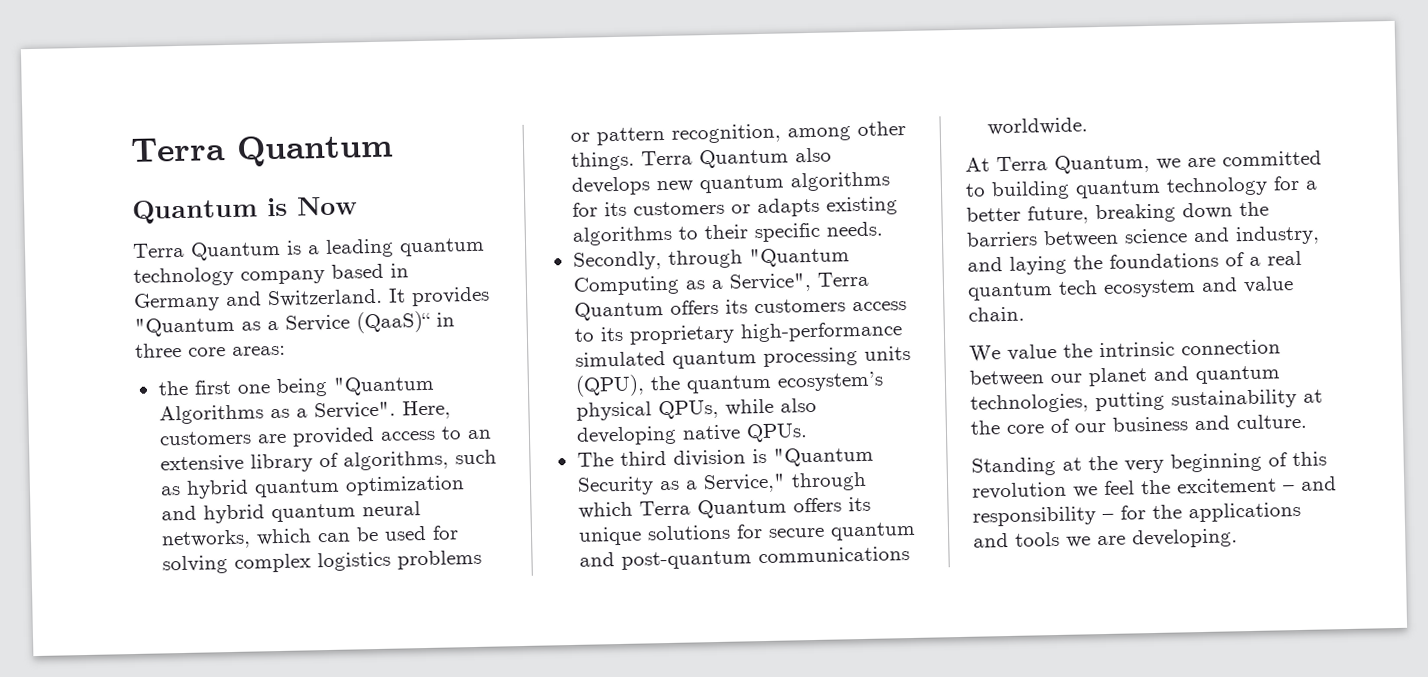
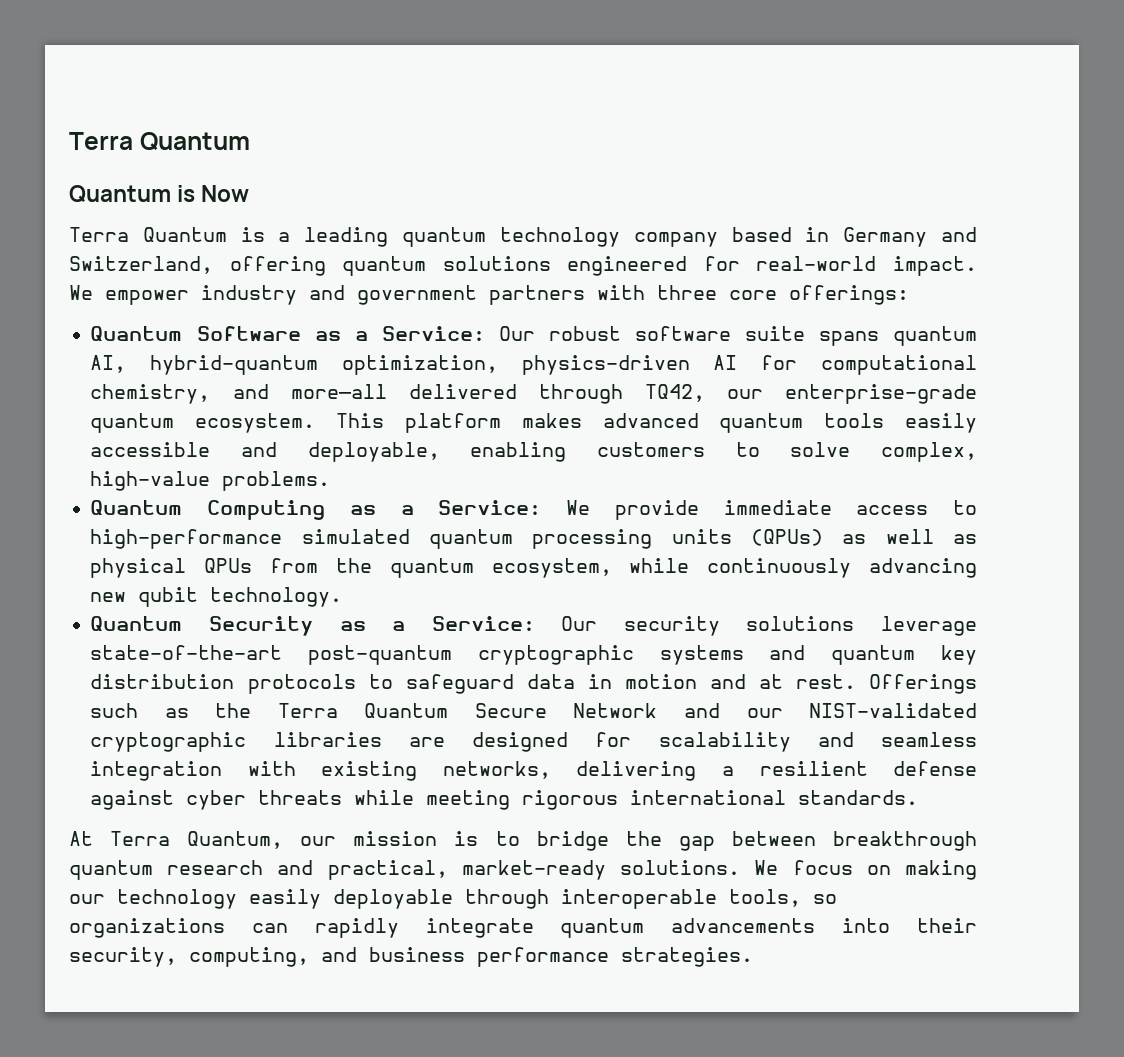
- Terra Quantum is a leading quantum technology company based in Germany and Switzerland. It provides "Quantum as a Service (QaaS)“ in three core areas:
- the first one being "Quantum Algorithms as a Service". Here, customers are provided access to an extensive library of algorithms, such as hybrid quantum optimization and hybrid quantum neural networks, which can be used for solving complex logistics problems or pattern recognition, among other things. Terra Quantum also develops new quantum algorithms for its customers or adapts existing algorithms to their specific needs.
- Secondly, through "Quantum Computing as a Service", Terra Quantum offers its customers access to its proprietary high-performance simulated quantum processing units (QPU), the quantum ecosystem’s physical QPUs, while also developing native QPUs.
- The third division is "Quantum Security as a Service," through which Terra Quantum offers its unique solutions for secure quantum and post-quantum communications worldwide.
- At Terra Quantum, we are committed to building quantum technology for a better future, breaking down the barriers between science and industry, and laying the foundations of a real quantum tech ecosystem and value chain.
- We value the intrinsic connection between our planet and quantum technologies, putting sustainability at the core of our business and culture.
- Standing at the very beginning of this revolution we feel the excitement – and responsibility – for the applications and tools we are developing.
+ Terra Quantum is a leading quantum technology company based in Germany and Switzerland, offering quantum solutions engineered for real-world impact. We empower industry and government partners with three core offerings:
+ Quantum Software as a Service: Our robust software suite spans quantum AI, hybrid-quantum optimization, physics-driven AI for computational chemistry, and more—all delivered through TQ42, our enterprise-grade quantum ecosystem. This platform makes advanced quantum tools easily accessible and deployable, enabling customers to solve complex, high-value problems.
+ Quantum Computing as a Service: We provide immediate access to high-performance simulated quantum processing units (QPUs) as well as physical QPUs from the quantum ecosystem, while continuously advancing new qubit technology.
+ Quantum Security as a Service: Our security solutions leverage state-of-the-art post-quantum cryptographic systems and quantum key distribution protocols to safeguard data in motion and at rest. Offerings such as the Terra Quantum Secure Network and our NIST-validated cryptographic libraries are designed for scalability and seamless integration with existing networks, delivering a resilient defense against cyber threats while meeting rigorous international standards.
+ At Terra Quantum, our mission is to bridge the gap between breakthrough quantum research and practical, market-ready solutions. We focus on making our technology easily deployable through interoperable tools, so organizations can rapidly integrate quantum advancements into their security, computing, and business performance strategies.

